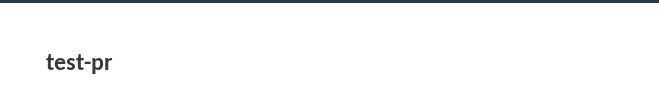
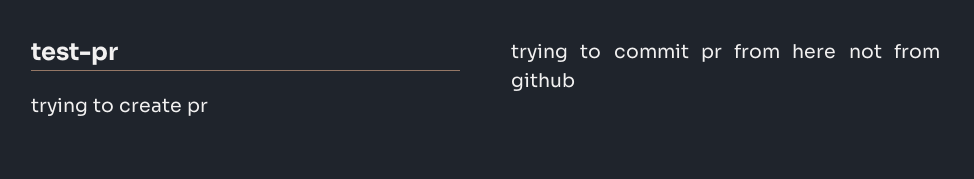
+ trying to create pr
+ trying to commit pr from here not from github

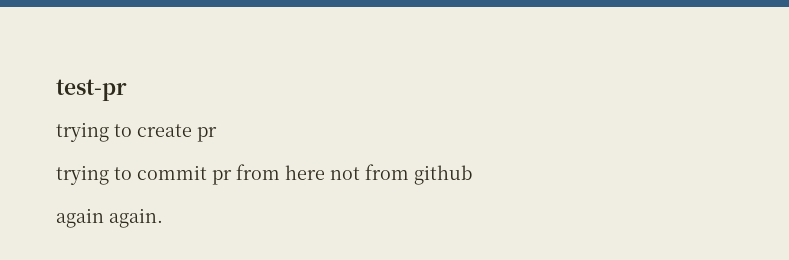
+ again again.

